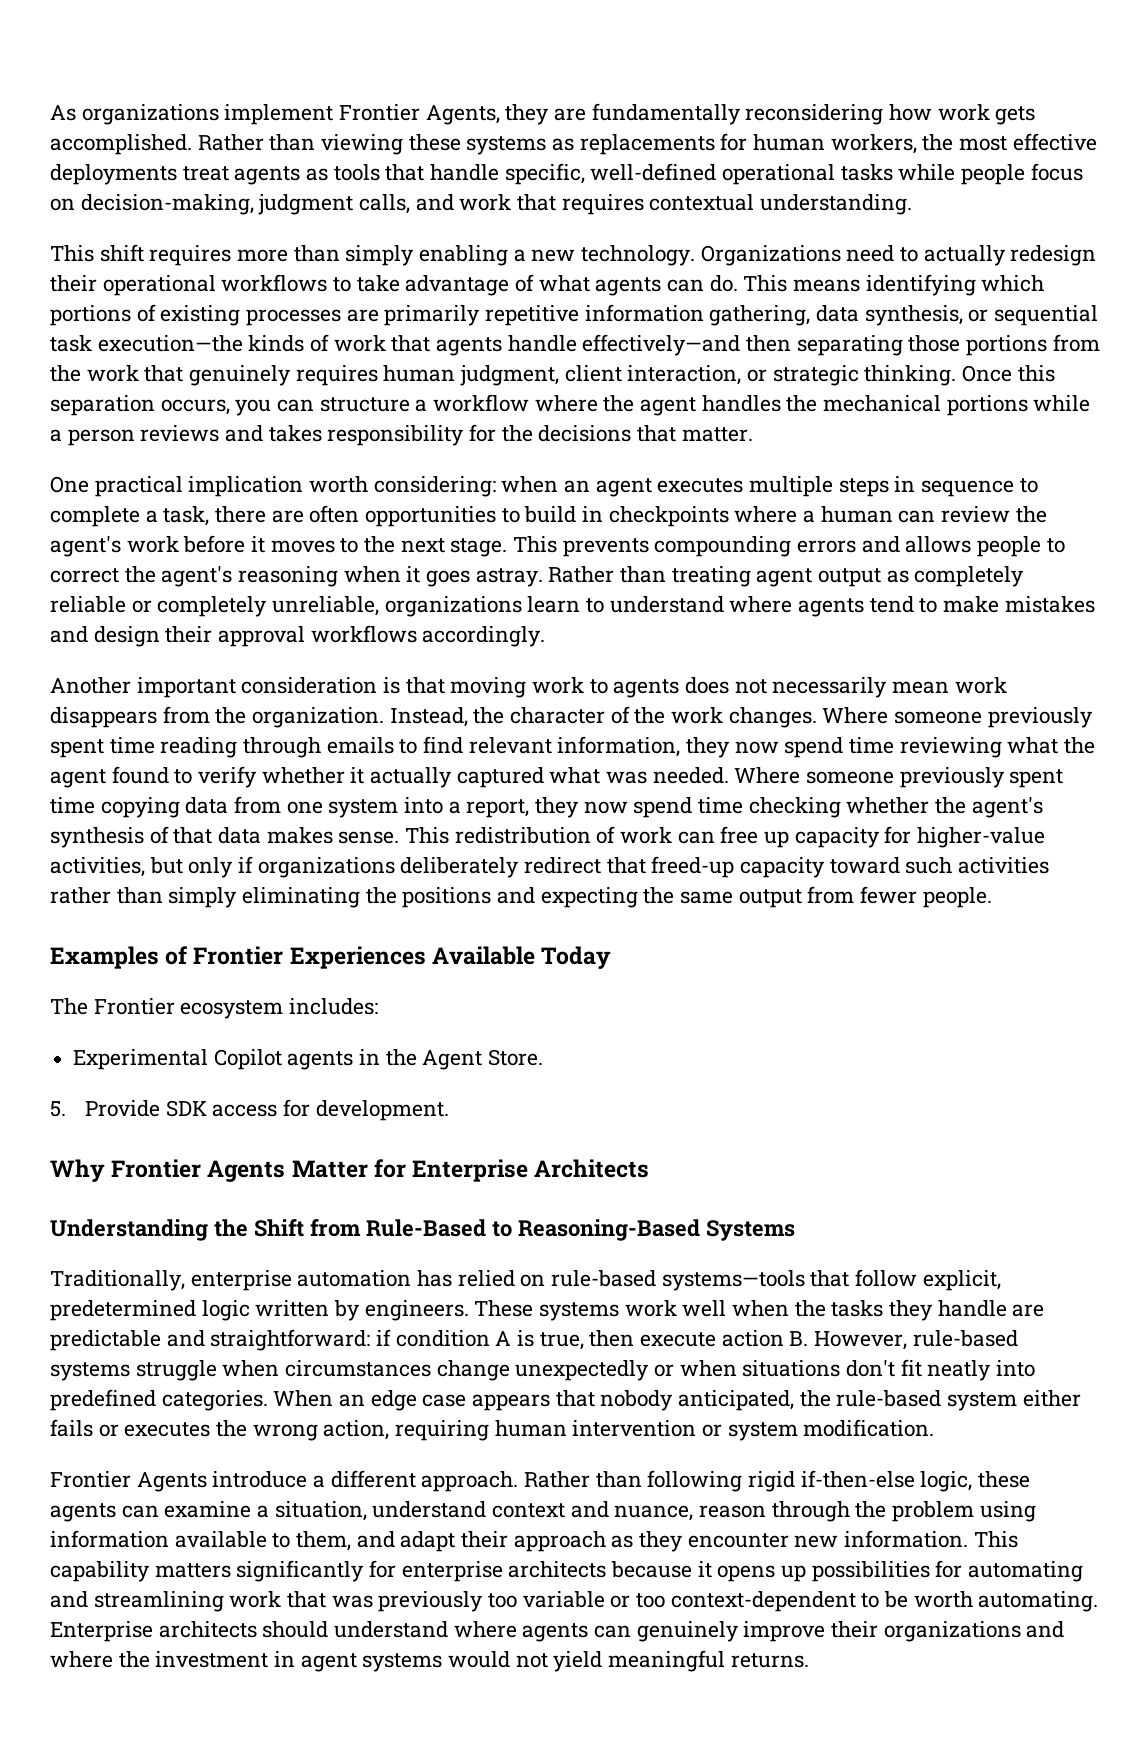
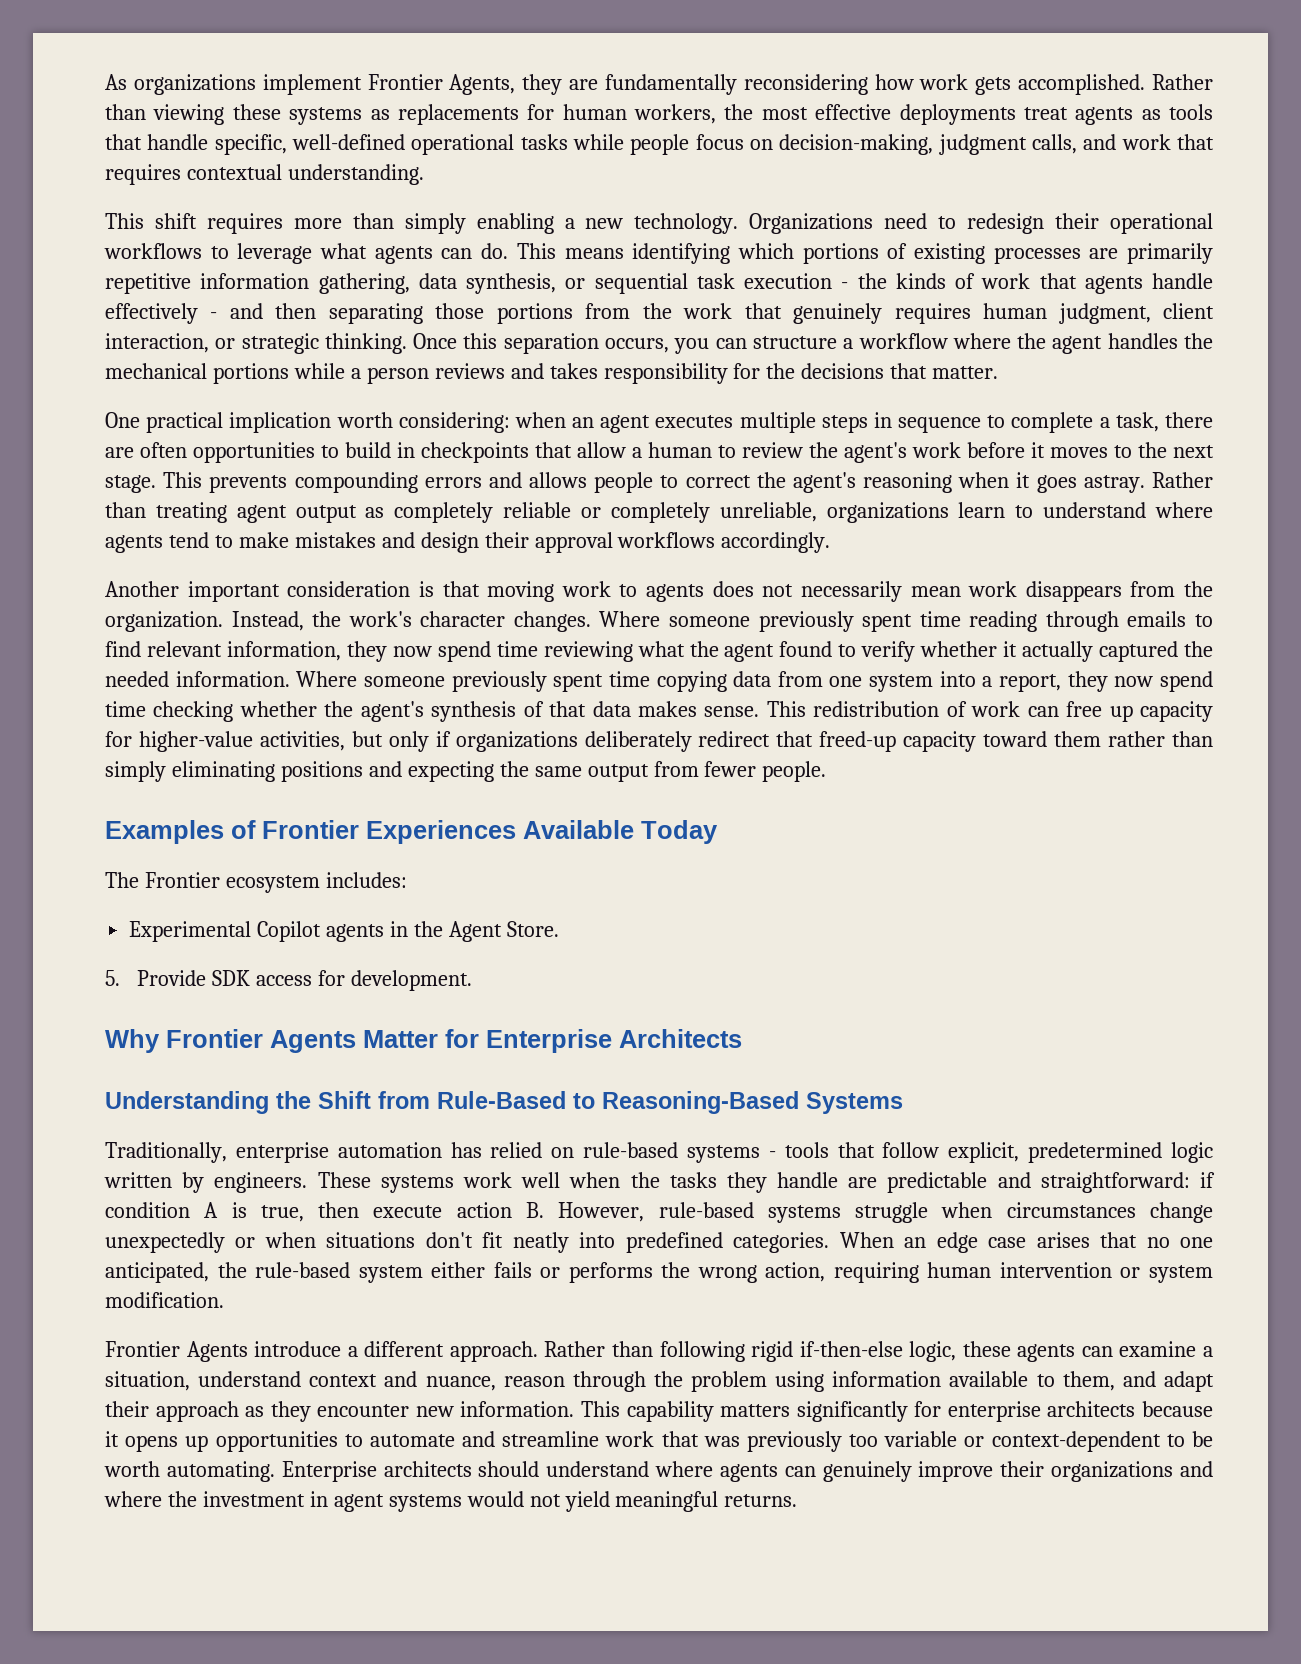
- Organizations need to actually redesign their operational workflows to take advantage of what agents can do.
+ Organizations need to redesign their operational workflows to leverage what agents can do.
- This means identifying which portions of existing processes are primarily repetitive information gathering, data synthesis, or sequential task execution—the kinds of work that agents handle effectively—and then separating those portions from the work that genuinely requires human judgment, client interaction, or strategic thinking.
+ This means identifying which portions of existing processes are primarily repetitive information gathering, data synthesis, or sequential task execution - the kinds of work that agents handle effectively - and then separating those portions from the work that genuinely requires human judgment, client interaction, or strategic thinking.
- One practical implication worth considering: when an agent executes multiple steps in sequence to complete a task, there are often opportunities to build in checkpoints where a human can review the agent's work before it moves to the next stage.
+ One practical implication worth considering: when an agent executes multiple steps in sequence to complete a task, there are often opportunities to build in checkpoints that allow a human to review the agent's work before it moves to the next stage.
- Instead, the character of the work changes.
+ Instead, the work's character changes.
- Where someone previously spent time reading through emails to find relevant information, they now spend time reviewing what the agent found to verify whether it actually captured what was needed.
+ Where someone previously spent time reading through emails to find relevant information, they now spend time reviewing what the agent found to verify whether it actually captured the needed information.
- This redistribution of work can free up capacity for higher-value activities, but only if organizations deliberately redirect that freed-up capacity toward such activities rather than simply eliminating the positions and expecting the same output from fewer people.
+ This redistribution of work can free up capacity for higher-value activities, but only if organizations deliberately redirect that freed-up capacity toward them rather than simply eliminating positions and expecting the same output from fewer people.
- Traditionally, enterprise automation has relied on rule-based systems—tools that follow explicit, predetermined logic written by engineers.
+ Traditionally, enterprise automation has relied on rule-based systems - tools that follow explicit, predetermined logic written by engineers.
- When an edge case appears that nobody anticipated, the rule-based system either fails or executes the wrong action, requiring human intervention or system modification.
+ When an edge case arises that no one anticipated, the rule-based system either fails or performs the wrong action, requiring human intervention or system modification.
- This capability matters significantly for enterprise architects because it opens up possibilities for automating and streamlining work that was previously too variable or too context-dependent to be worth automating.
+ This capability matters significantly for enterprise architects because it opens up opportunities to automate and streamline work that was previously too variable or context-dependent to be worth automating.

